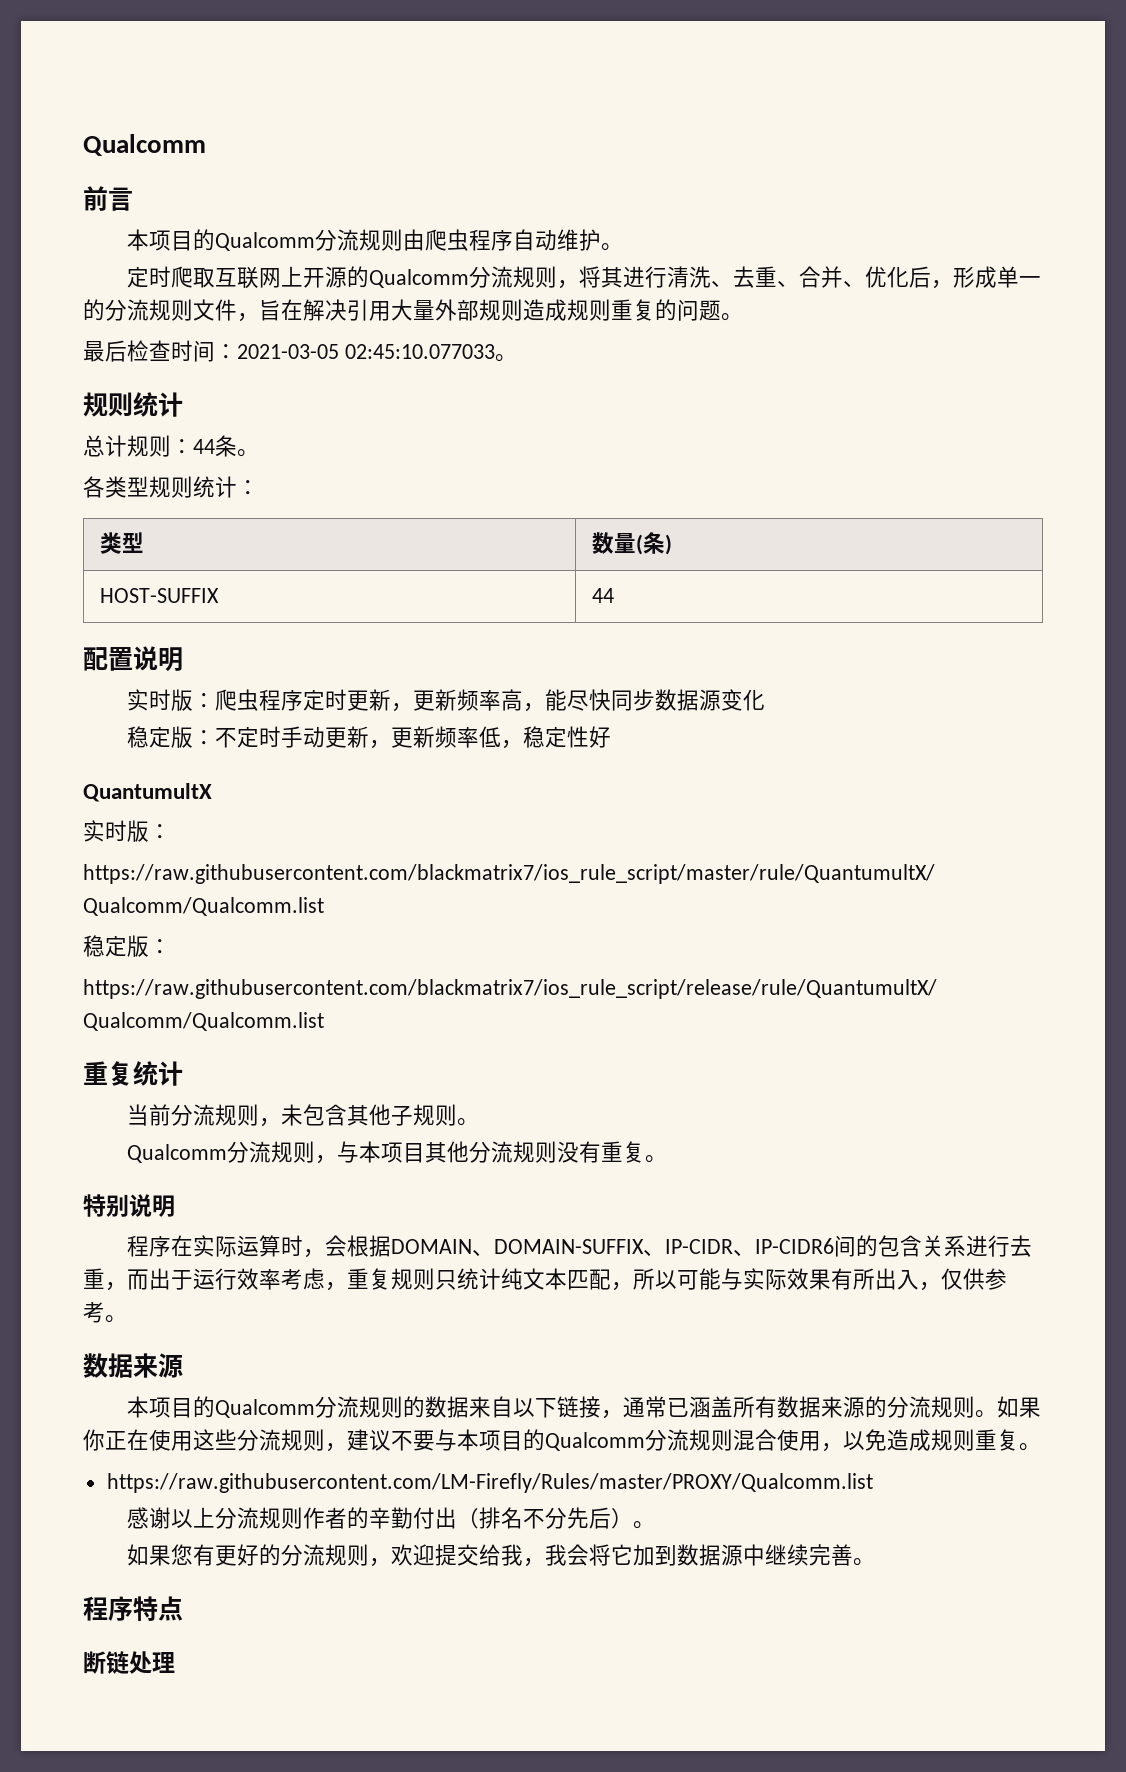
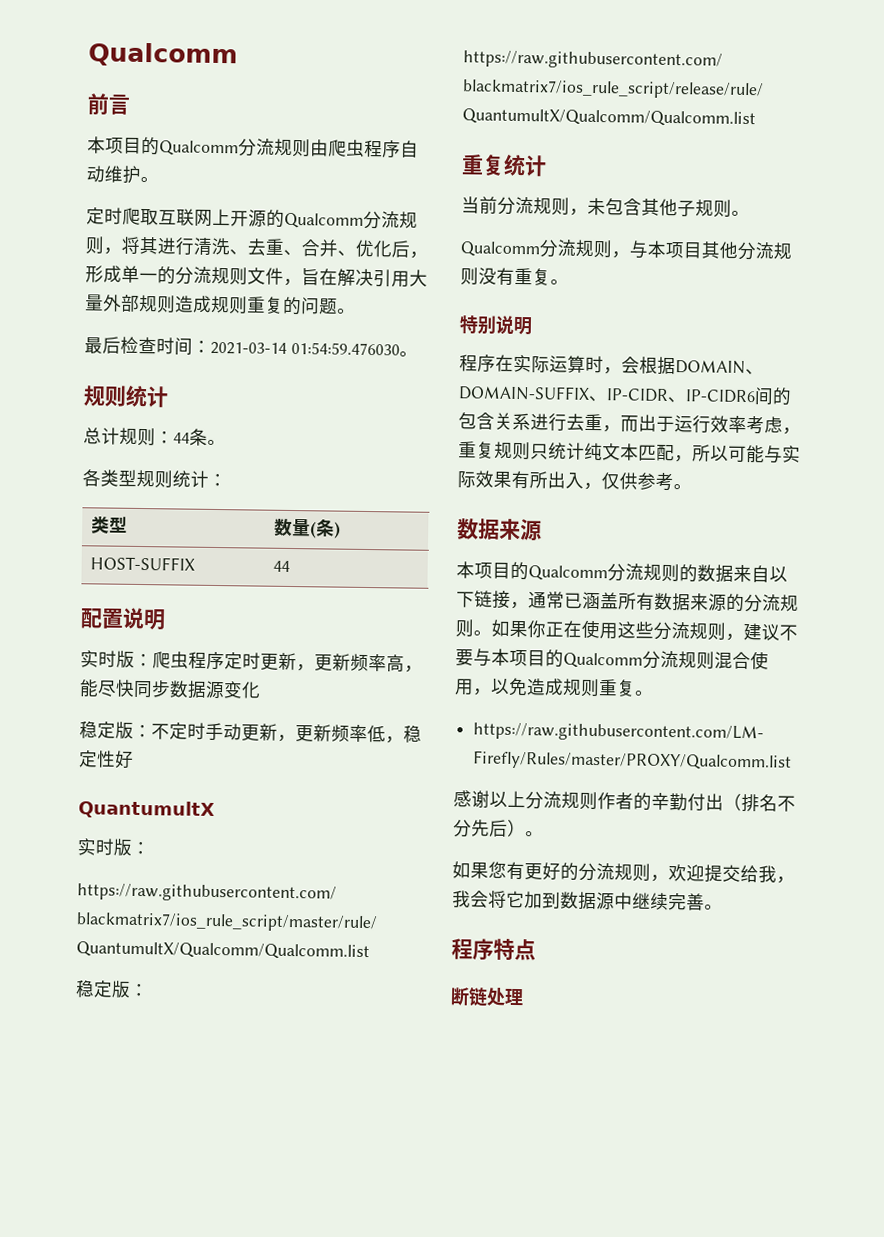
- 最后检查时间：2021-03-05 02:45:10.077033。
+ 最后检查时间：2021-03-14 01:54:59.476030。

